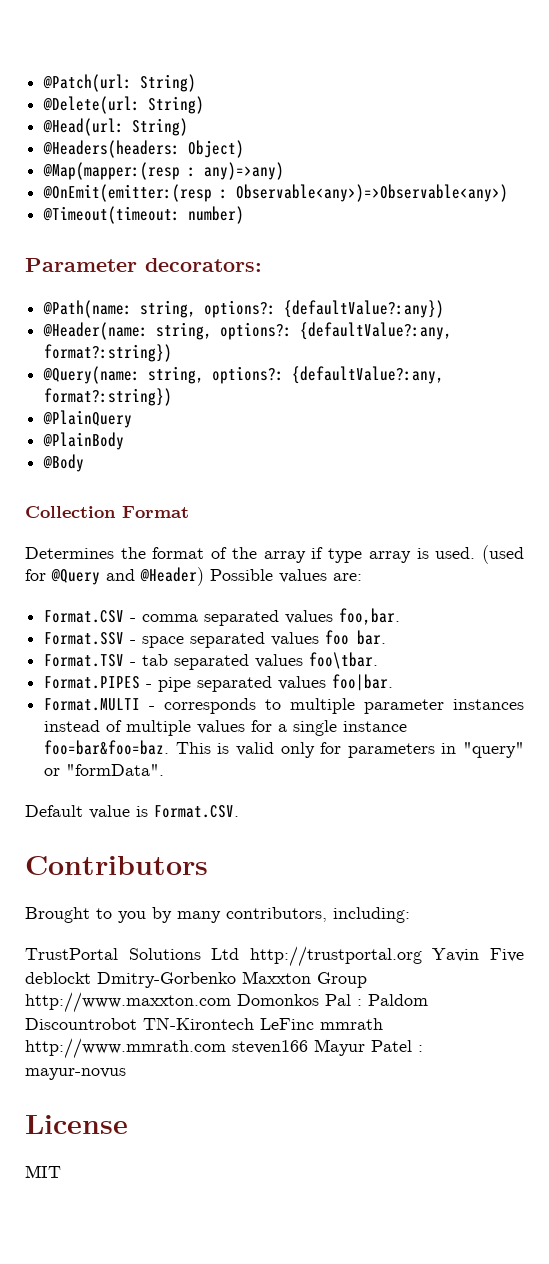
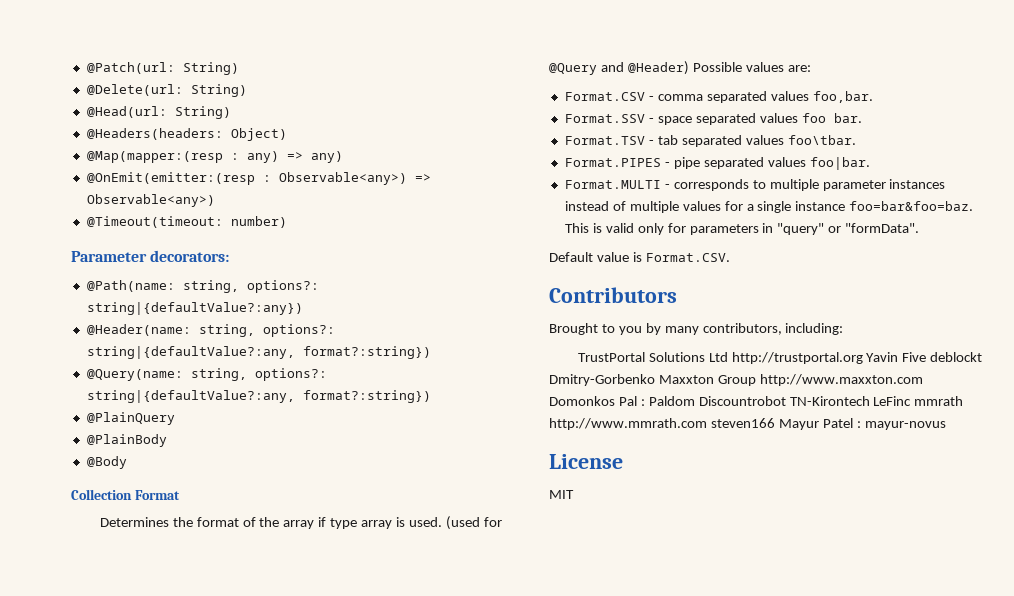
- @Map(mapper:(resp : any)=>any)
+ @Map(mapper:(resp : any) => any)
- @OnEmit(emitter:(resp : Observable<any>)=>Observable<any>)
+ @OnEmit(emitter:(resp : Observable<any>) => Observable<any>)
- @Path(name: string, options?: {defaultValue?:any})
+ @Path(name: string, options?: string|{defaultValue?:any})
- @Header(name: string, options?: {defaultValue?:any, format?:string})
+ @Header(name: string, options?: string|{defaultValue?:any, format?:string})
- @Query(name: string, options?: {defaultValue?:any, format?:string})
+ @Query(name: string, options?: string|{defaultValue?:any, format?:string})

